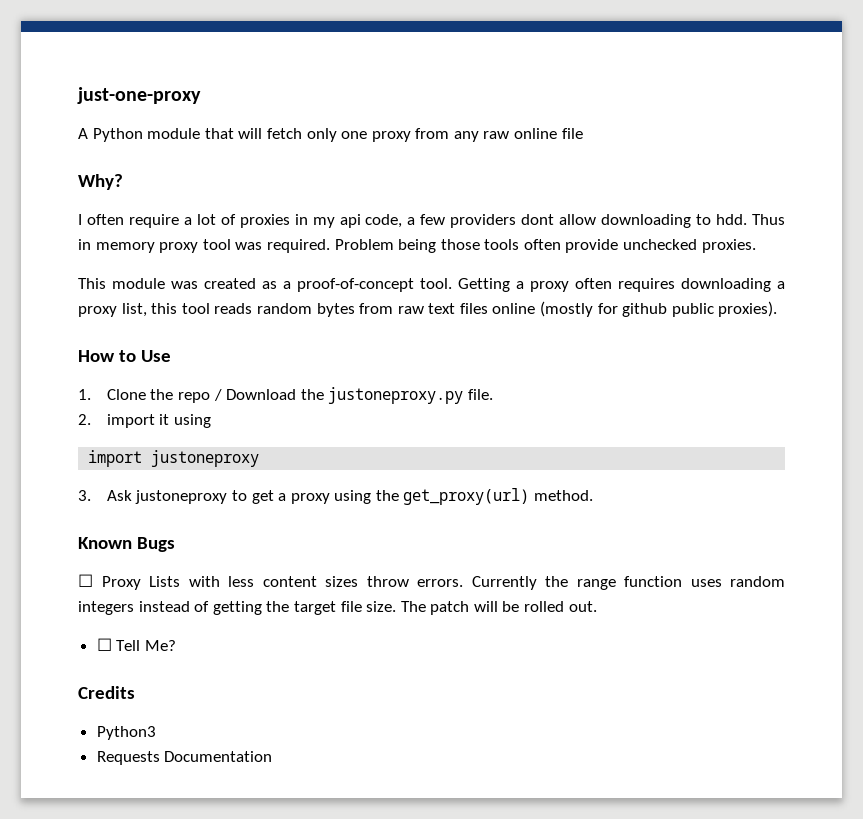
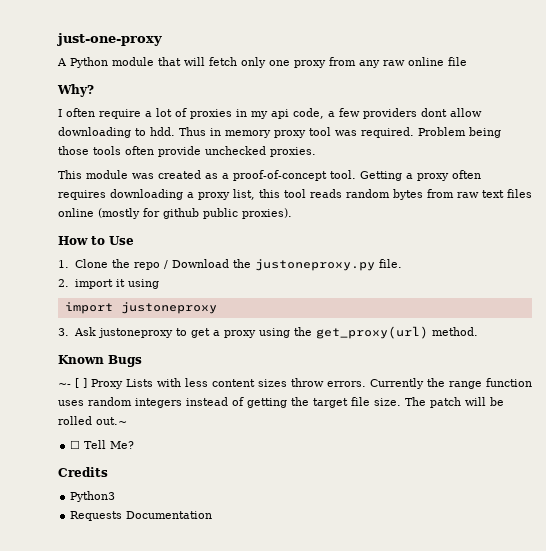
- ☐ Proxy Lists with less content sizes throw errors.
+ ~- [ ] Proxy Lists with less content sizes throw errors.
- The patch will be rolled out.
+ The patch will be rolled out.~

